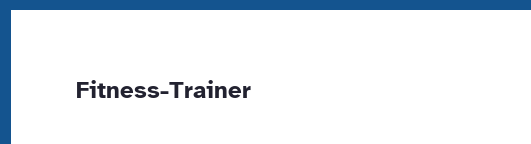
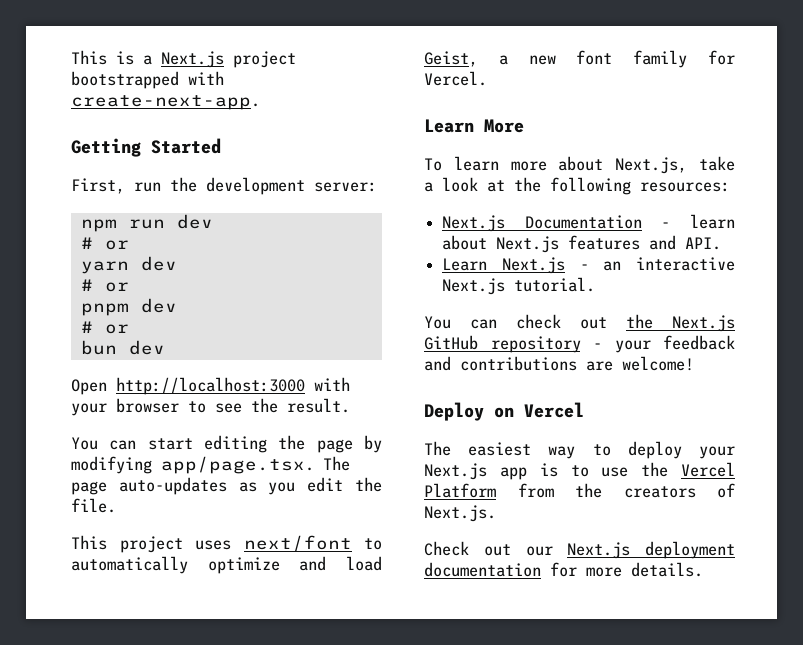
- Fitness-Trainer
+ This is a Next.js project bootstrapped with create-next-app.
+ Getting Started
+ First, run the development server:
+ npm run dev
+ # or
+ yarn dev
+ # or
+ pnpm dev
+ # or
+ bun dev
+ Open http://localhost:3000 with your browser to see the result.
+ You can start editing the page by modifying app/page.tsx. The page auto-updates as you edit the file.
+ This project uses next/font to automatically optimize and load Geist, a new font family for Vercel.
+ Learn More
+ To learn more about Next.js, take a look at the following resources:
+ Next.js Documentation - learn about Next.js features and API.
+ Learn Next.js - an interactive Next.js tutorial.
+ You can check out the Next.js GitHub repository - your feedback and contributions are welcome!
+ Deploy on Vercel
+ The easiest way to deploy your Next.js app is to use the Vercel Platform from the creators of Next.js.
+ Check out our Next.js deployment documentation for more details.

